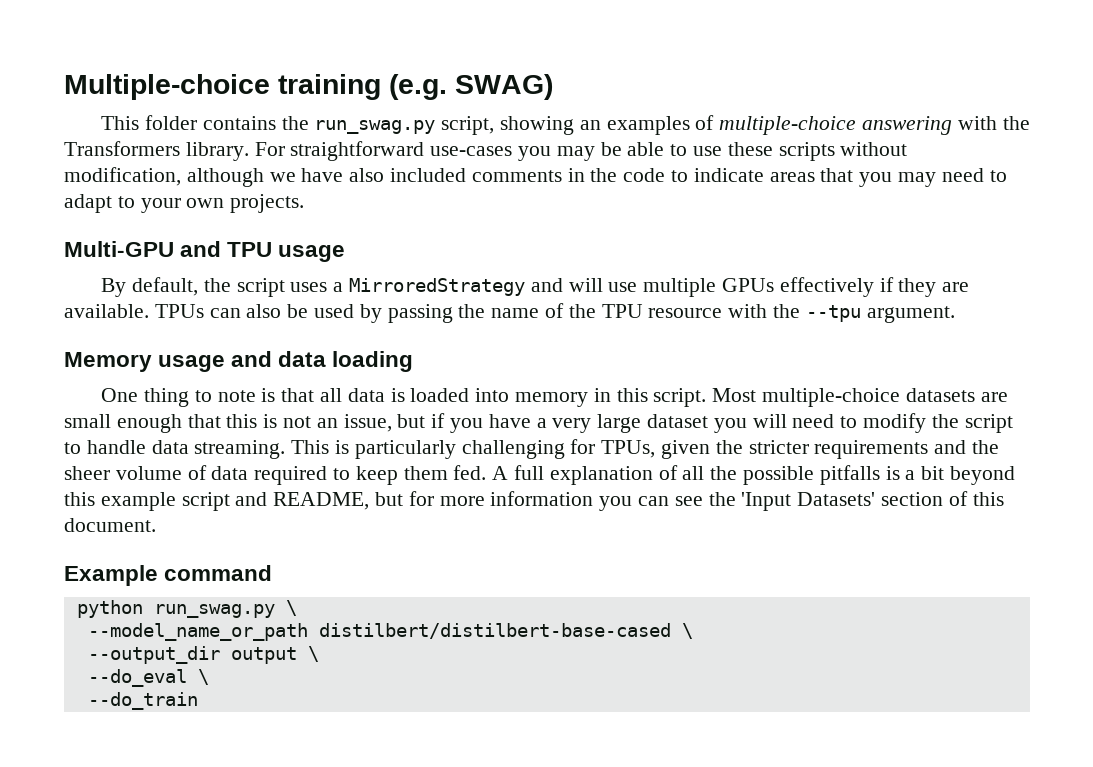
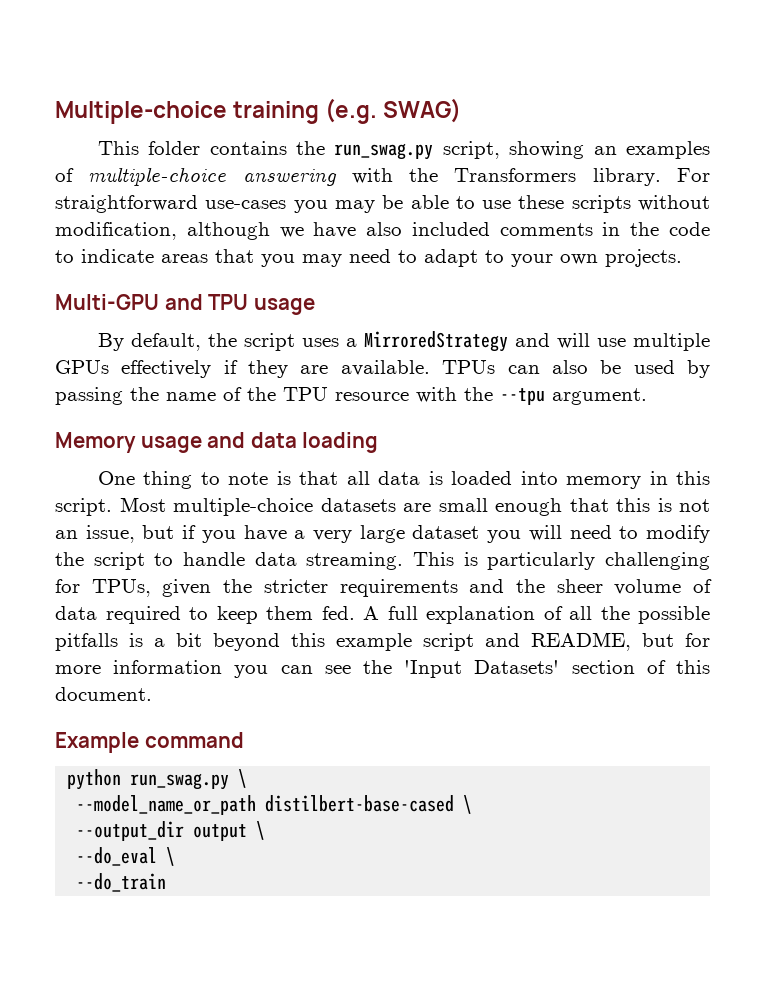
- --model_name_or_path distilbert/distilbert-base-cased \
+ --model_name_or_path distilbert-base-cased \

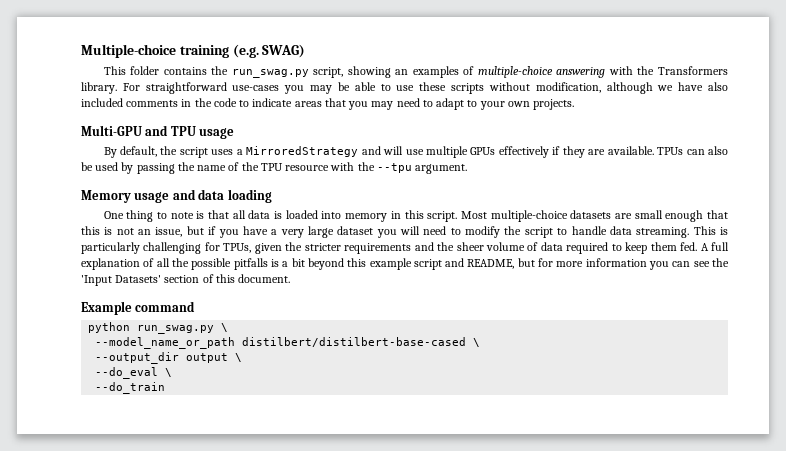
- --model_name_or_path distilbert-base-cased \
+ --model_name_or_path distilbert/distilbert-base-cased \

